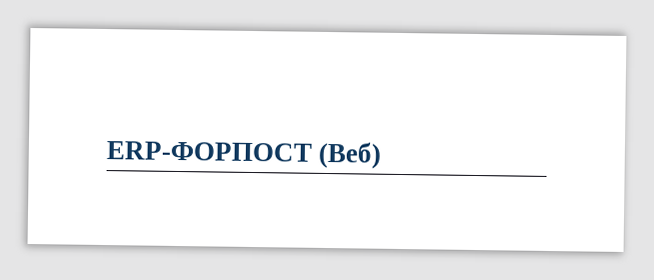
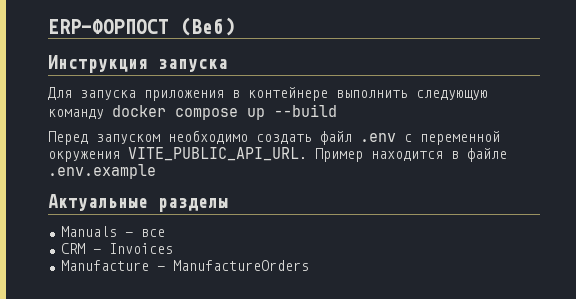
+ Инструкция запуска
+ Для запуска приложения в контейнере выполнить следующую команду docker compose up --build
+ Перед запуском необходимо создать файл .env с переменной окружения VITE_PUBLIC_API_URL. Пример находится в файле .env.example
+ Актуальные разделы
+ Manuals - все
+ CRM - Invoices
+ Manufacture - ManufactureOrders

